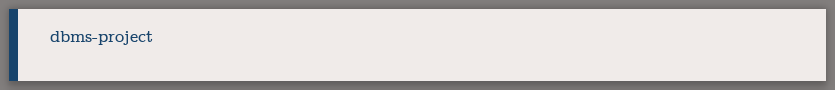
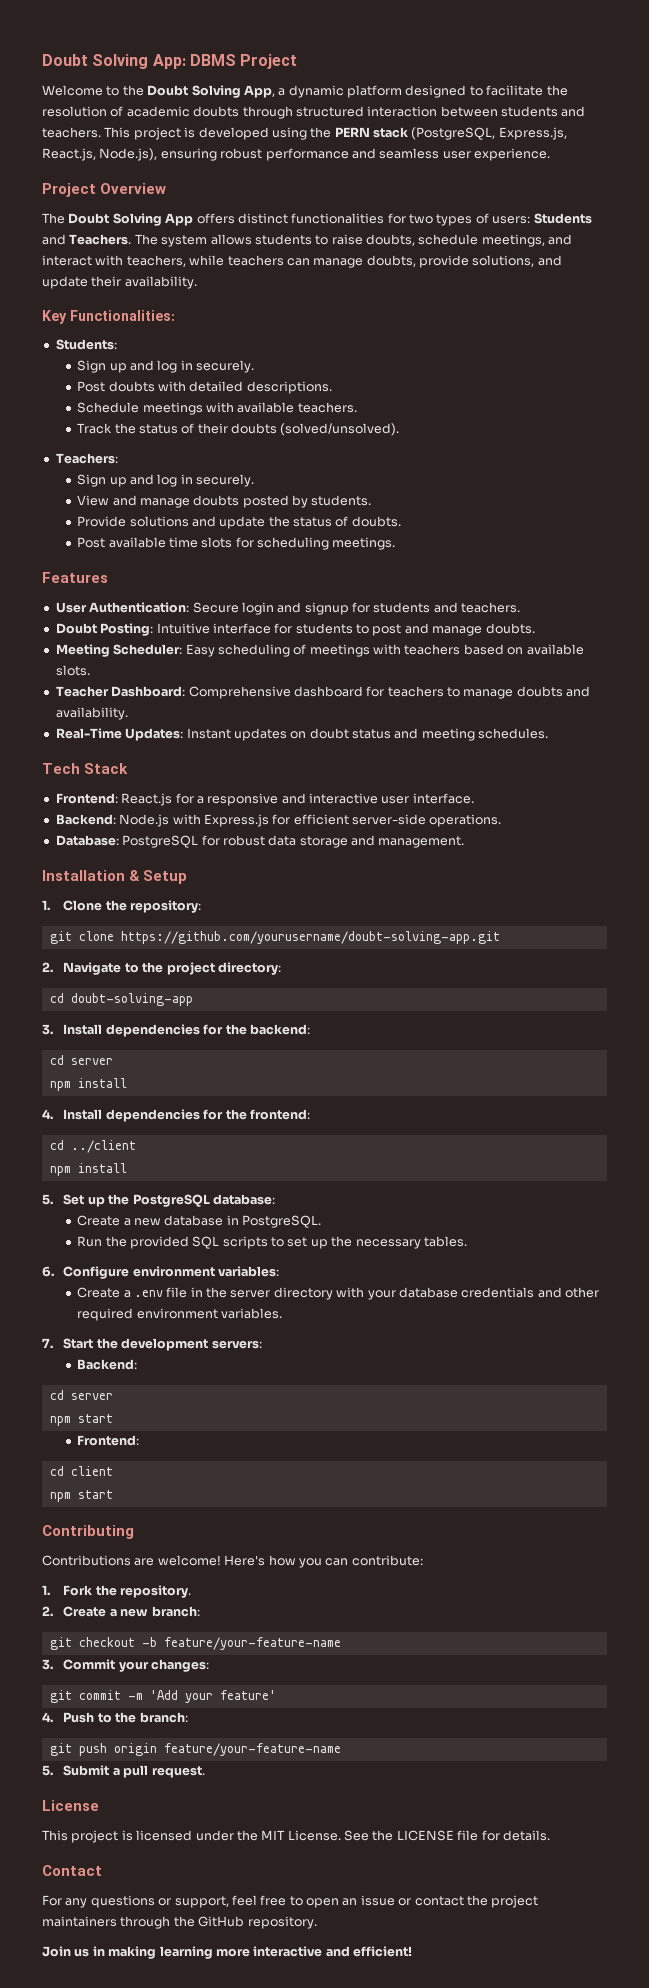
- dbms-project
+ Doubt Solving App: DBMS Project
+ Welcome to the Doubt Solving App, a dynamic platform designed to facilitate the resolution of academic doubts through structured interaction between students and teachers. This project is developed using the PERN stack (PostgreSQL, Express.js, React.js, Node.js), ensuring robust performance and seamless user experience.
+ Project Overview
+ The Doubt Solving App offers distinct functionalities for two types of users: Students and Teachers. The system allows students to raise doubts, schedule meetings, and interact with teachers, while teachers can manage doubts, provide solutions, and update their availability.
+ Key Functionalities:
+ Students:
+ Sign up and log in securely.
+ Post doubts with detailed descriptions.
+ Schedule meetings with available teachers.
+ Track the status of their doubts (solved/unsolved).
+ Teachers:
+ Sign up and log in securely.
+ View and manage doubts posted by students.
+ Provide solutions and update the status of doubts.
+ Post available time slots for scheduling meetings.
+ Features
+ User Authentication: Secure login and signup for students and teachers.
+ Doubt Posting: Intuitive interface for students to post and manage doubts.
+ Meeting Scheduler: Easy scheduling of meetings with teachers based on available slots.
+ Teacher Dashboard: Comprehensive dashboard for teachers to manage doubts and availability.
+ Real-Time Updates: Instant updates on doubt status and meeting schedules.
+ Tech Stack
+ Frontend: React.js for a responsive and interactive user interface.
+ Backend: Node.js with Express.js for efficient server-side operations.
+ Database: PostgreSQL for robust data storage and management.
+ Installation & Setup
+ 1. Clone the repository:
+ git clone https://github.com/yourusername/doubt-solving-app.git
+ 2. Navigate to the project directory:
+ cd doubt-solving-app
+ 3. Install dependencies for the backend:
+ cd server
+ npm install
+ 4. Install dependencies for the frontend:
+ cd ../client
+ npm install
+ 5. Set up the PostgreSQL database:
+ Create a new database in PostgreSQL.
+ Run the provided SQL scripts to set up the necessary tables.
+ 6. Configure environment variables:
+ Create a .env file in the server directory with your database credentials and other required environment variables.
+ 7. Start the development servers:
+ Backend:
+ cd server
+ npm start
+ Frontend:
+ cd client
+ npm start
+ Contributing
+ Contributions are welcome! Here's how you can contribute:
+ 1. Fork the repository.
+ 2. Create a new branch:
+ git checkout -b feature/your-feature-name
+ 3. Commit your changes:
+ git commit -m 'Add your feature'
+ 4. Push to the branch:
+ git push origin feature/your-feature-name
+ 5. Submit a pull request.
+ License
+ This project is licensed under the MIT License. See the LICENSE file for details.
+ Contact
+ For any questions or support, feel free to open an issue or contact the project maintainers through the GitHub repository.
+ Join us in making learning more interactive and efficient!

